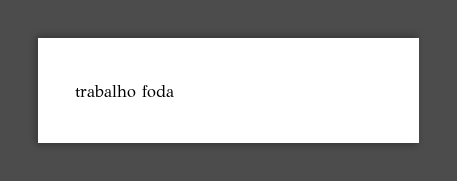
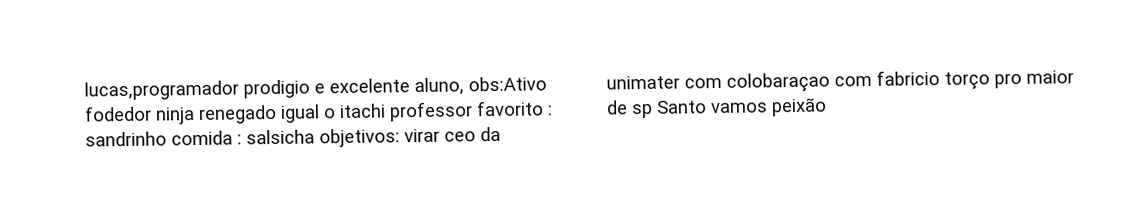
- trabalho foda
+ lucas,programador prodigio e excelente aluno, obs:Ativo fodedor ninja renegado igual o itachi professor favorito : sandrinho comida : salsicha objetivos: virar ceo da unimater com colobaraçao com fabricio torço pro maior de sp Santo vamos peixão

